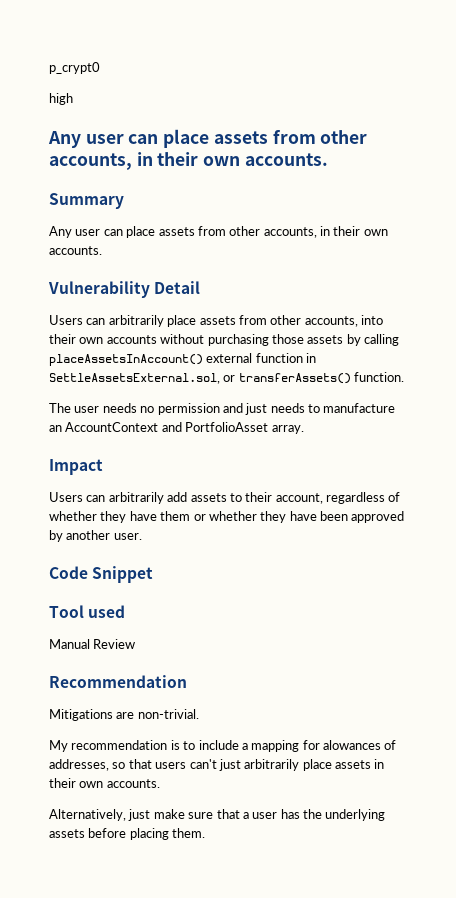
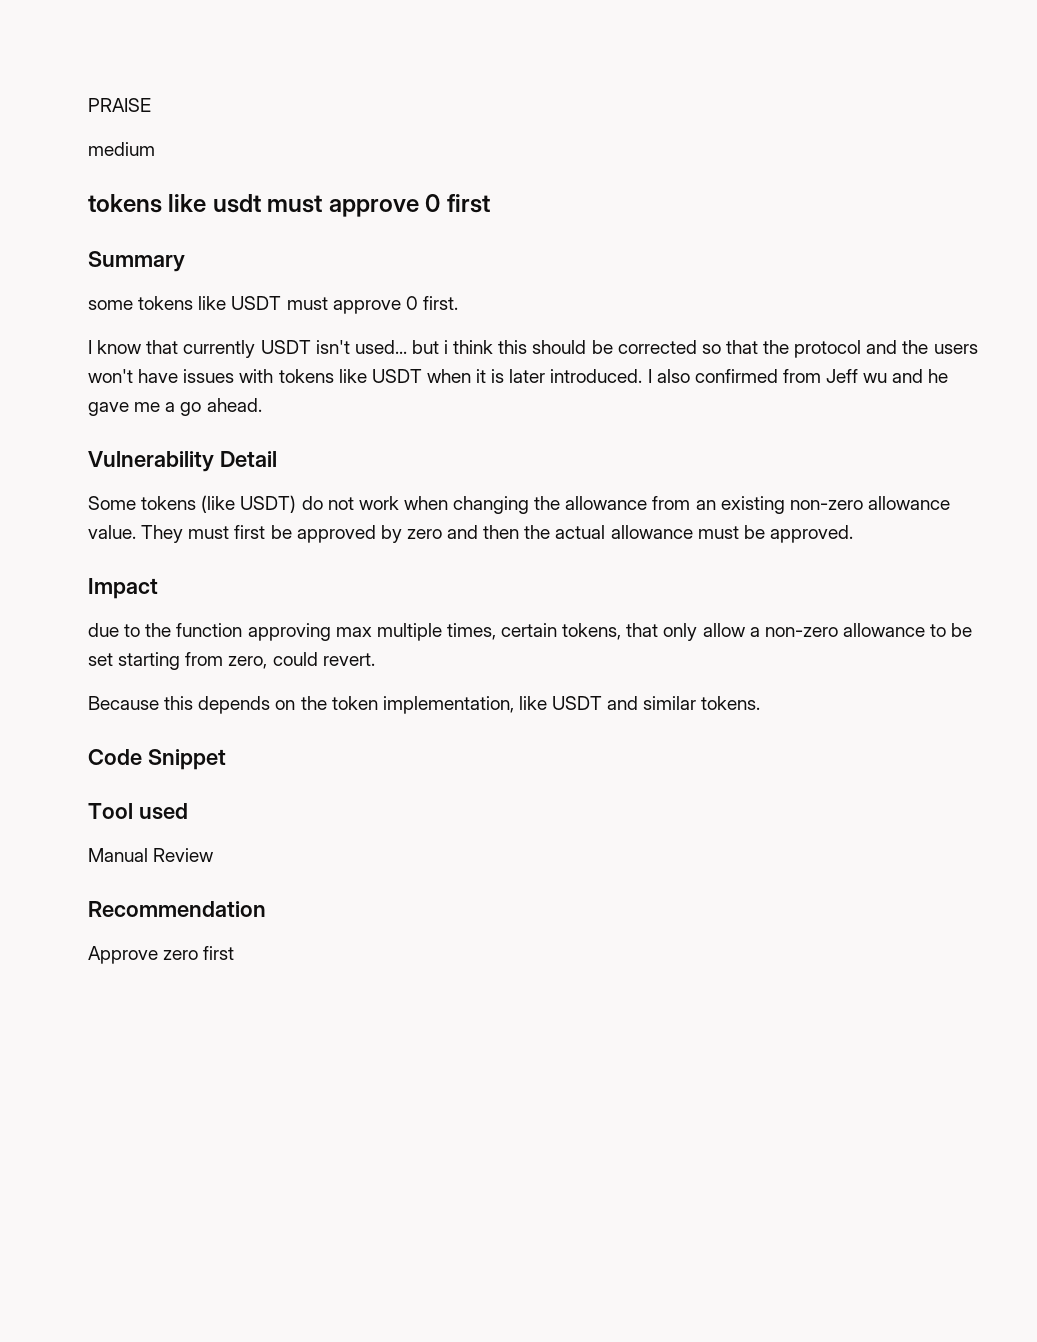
- p_crypt0
- high
- Any user can place assets from other accounts, in their own accounts.
+ PRAISE
+ medium
+ tokens like usdt must approve 0 first
  Summary
- Any user can place assets from other accounts, in their own accounts.
+ some tokens like USDT must approve 0 first.
+ I know that currently USDT isn't used... but i think this should be corrected so that the protocol and the users won't have issues with tokens like USDT when it is later introduced. I also confirmed from Jeff wu and he gave me a go ahead.
  Vulnerability Detail
- Users can arbitrarily place assets from other accounts, into their own accounts without purchasing those assets by calling placeAssetsInAccount() external function in SettleAssetsExternal.sol, or transferAssets() function.
- The user needs no permission and just needs to manufacture an AccountContext and PortfolioAsset array.
+ Some tokens (like USDT) do not work when changing the allowance from an existing non-zero allowance value. They must first be approved by zero and then the actual allowance must be approved.
  Impact
- Users can arbitrarily add assets to their account, regardless of whether they have them or whether they have been approved by another user.
+ due to the function approving max multiple times, certain tokens, that only allow a non-zero allowance to be set starting from zero, could revert.
+ Because this depends on the token implementation, like USDT and similar tokens.
- Mitigations are non-trivial.
- My recommendation is to include a mapping for alowances of addresses, so that users can't just arbitrarily place assets in their own accounts.
- Alternatively, just make sure that a user has the underlying assets before placing them.
+ Approve zero first

